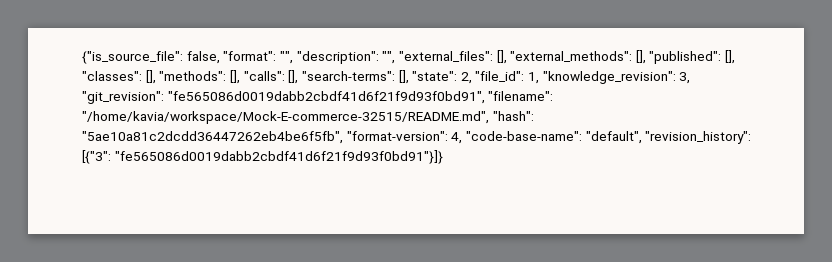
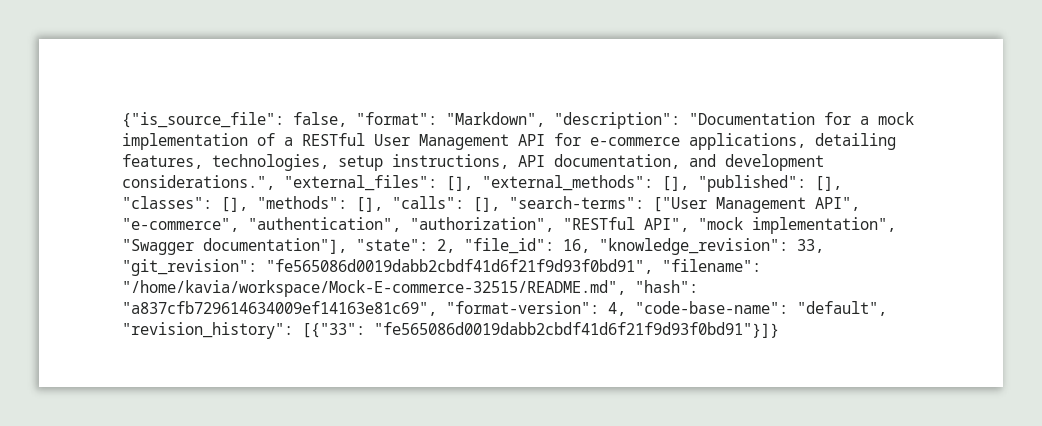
- {"is_source_file": false, "format": "", "description": "", "external_files": [], "external_methods": [], "published": [], "classes": [], "methods": [], "calls": [], "search-terms": [], "state": 2, "file_id": 1, "knowledge_revision": 3, "git_revision": "fe565086d0019dabb2cbdf41d6f21f9d93f0bd91", "filename": "/home/kavia/workspace/Mock-E-commerce-32515/README.md", "hash": "5ae10a81c2dcdd36447262eb4be6f5fb", "format-version": 4, "code-base-name": "default", "revision_history": [{"3": "fe565086d0019dabb2cbdf41d6f21f9d93f0bd91"}]}
+ {"is_source_file": false, "format": "Markdown", "description": "Documentation for a mock implementation of a RESTful User Management API for e-commerce applications, detailing features, technologies, setup instructions, API documentation, and development considerations.", "external_files": [], "external_methods": [], "published": [], "classes": [], "methods": [], "calls": [], "search-terms": ["User Management API", "e-commerce", "authentication", "authorization", "RESTful API", "mock implementation", "Swagger documentation"], "state": 2, "file_id": 16, "knowledge_revision": 33, "git_revision": "fe565086d0019dabb2cbdf41d6f21f9d93f0bd91", "filename": "/home/kavia/workspace/Mock-E-commerce-32515/README.md", "hash": "a837cfb729614634009ef14163e81c69", "format-version": 4, "code-base-name": "default", "revision_history": [{"33": "fe565086d0019dabb2cbdf41d6f21f9d93f0bd91"}]}

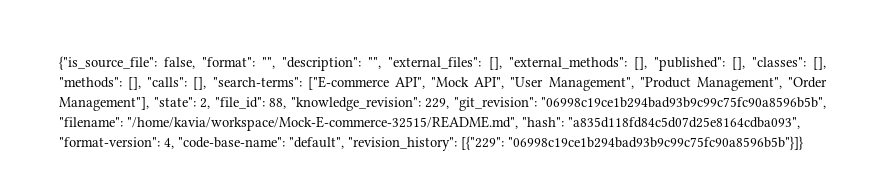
- {"is_source_file": false, "format": "Markdown", "description": "Documentation for a mock implementation of a RESTful User Management API for e-commerce applications, detailing features, technologies, setup instructions, API documentation, and development considerations.", "external_files": [], "external_methods": [], "published": [], "classes": [], "methods": [], "calls": [], "search-terms": ["User Management API", "e-commerce", "authentication", "authorization", "RESTful API", "mock implementation", "Swagger documentation"], "state": 2, "file_id": 16, "knowledge_revision": 33, "git_revision": "fe565086d0019dabb2cbdf41d6f21f9d93f0bd91", "filename": "/home/kavia/workspace/Mock-E-commerce-32515/README.md", "hash": "a837cfb729614634009ef14163e81c69", "format-version": 4, "code-base-name": "default", "revision_history": [{"33": "fe565086d0019dabb2cbdf41d6f21f9d93f0bd91"}]}
+ {"is_source_file": false, "format": "", "description": "", "external_files": [], "external_methods": [], "published": [], "classes": [], "methods": [], "calls": [], "search-terms": ["E-commerce API", "Mock API", "User Management", "Product Management", "Order Management"], "state": 2, "file_id": 88, "knowledge_revision": 229, "git_revision": "06998c19ce1b294bad93b9c99c75fc90a8596b5b", "filename": "/home/kavia/workspace/Mock-E-commerce-32515/README.md", "hash": "a835d118fd84c5d07d25e8164cdba093", "format-version": 4, "code-base-name": "default", "revision_history": [{"229": "06998c19ce1b294bad93b9c99c75fc90a8596b5b"}]}

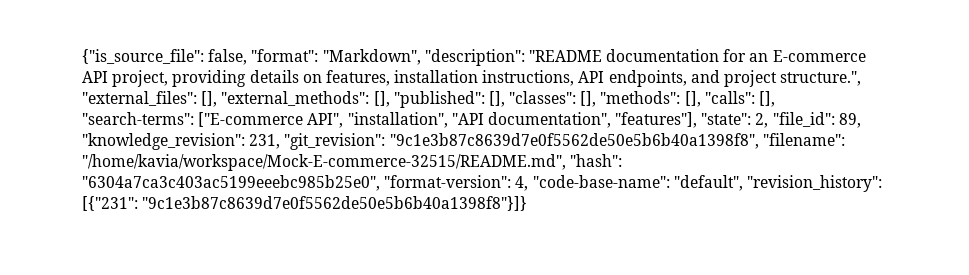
- {"is_source_file": false, "format": "", "description": "", "external_files": [], "external_methods": [], "published": [], "classes": [], "methods": [], "calls": [], "search-terms": ["E-commerce API", "Mock API", "User Management", "Product Management", "Order Management"], "state": 2, "file_id": 88, "knowledge_revision": 229, "git_revision": "06998c19ce1b294bad93b9c99c75fc90a8596b5b", "filename": "/home/kavia/workspace/Mock-E-commerce-32515/README.md", "hash": "a835d118fd84c5d07d25e8164cdba093", "format-version": 4, "code-base-name": "default", "revision_history": [{"229": "06998c19ce1b294bad93b9c99c75fc90a8596b5b"}]}
+ {"is_source_file": false, "format": "Markdown", "description": "README documentation for an E-commerce API project, providing details on features, installation instructions, API endpoints, and project structure.", "external_files": [], "external_methods": [], "published": [], "classes": [], "methods": [], "calls": [], "search-terms": ["E-commerce API", "installation", "API documentation", "features"], "state": 2, "file_id": 89, "knowledge_revision": 231, "git_revision": "9c1e3b87c8639d7e0f5562de50e5b6b40a1398f8", "filename": "/home/kavia/workspace/Mock-E-commerce-32515/README.md", "hash": "6304a7ca3c403ac5199eeebc985b25e0", "format-version": 4, "code-base-name": "default", "revision_history": [{"231": "9c1e3b87c8639d7e0f5562de50e5b6b40a1398f8"}]}

